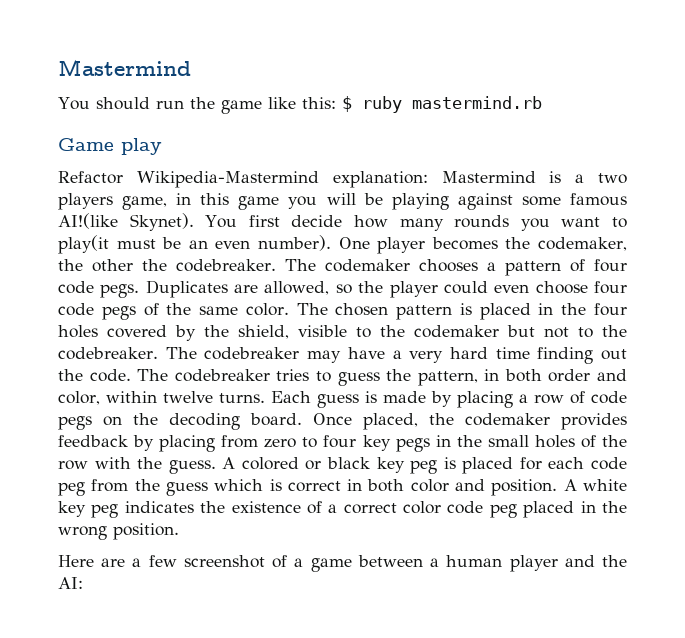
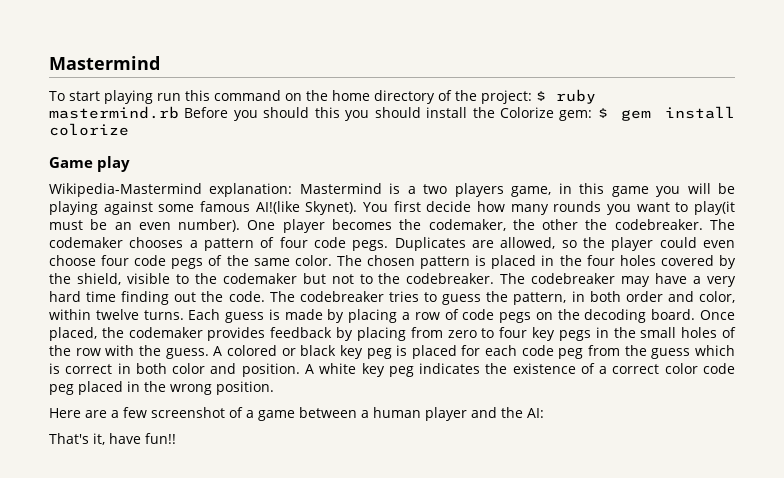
- You should run the game like this: $ ruby mastermind.rb
+ To start playing run this command on the home directory of the project: $ ruby mastermind.rb Before you should this you should install the Colorize gem: $ gem install colorize
- Refactor Wikipedia-Mastermind explanation: Mastermind is a two players game, in this game you will be playing against some famous AI!(like Skynet).
+ Wikipedia-Mastermind explanation: Mastermind is a two players game, in this game you will be playing against some famous AI!(like Skynet).
+ That's it, have fun!!

